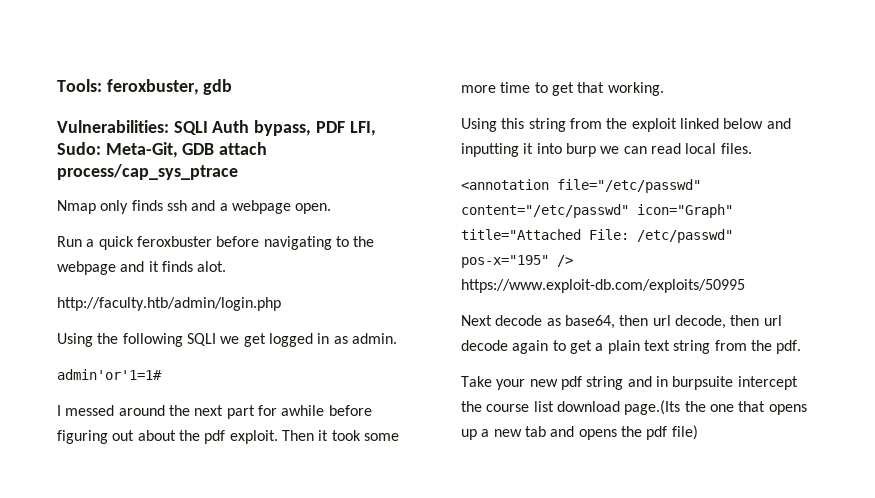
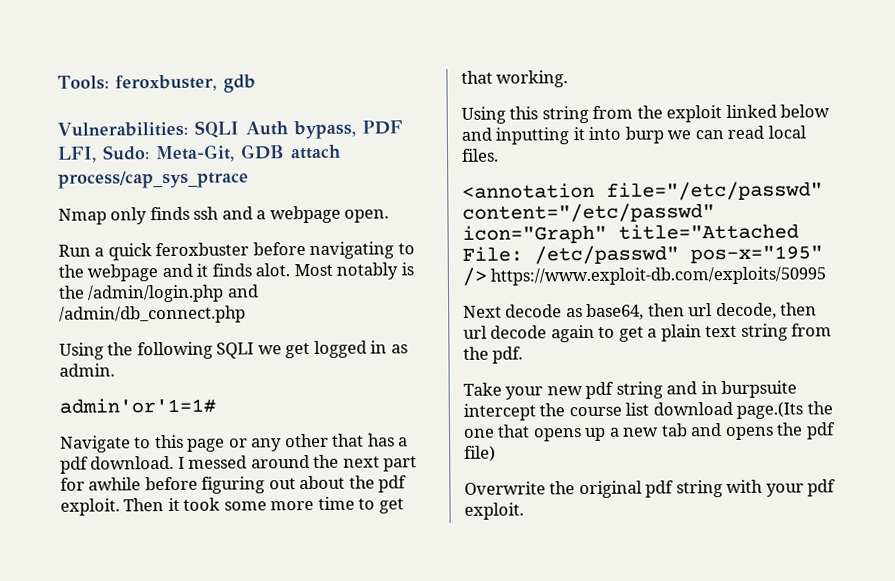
- Run a quick feroxbuster before navigating to the webpage and it finds alot.
- http://faculty.htb/admin/login.php
+ Run a quick feroxbuster before navigating to the webpage and it finds alot. Most notably is the /admin/login.php and /admin/db_connect.php
+ Navigate to this page or any other that has a pdf download.
+ Overwrite the original pdf string with your pdf exploit.

